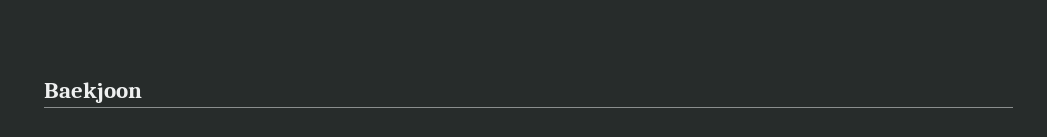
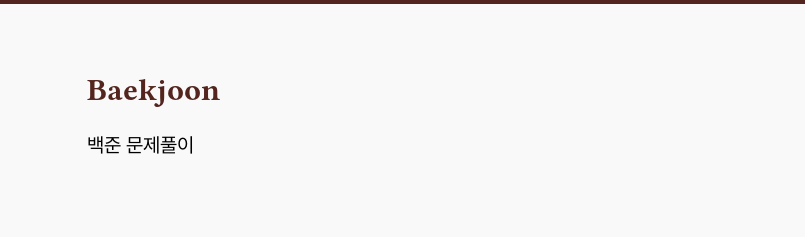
+ 백준 문제풀이

